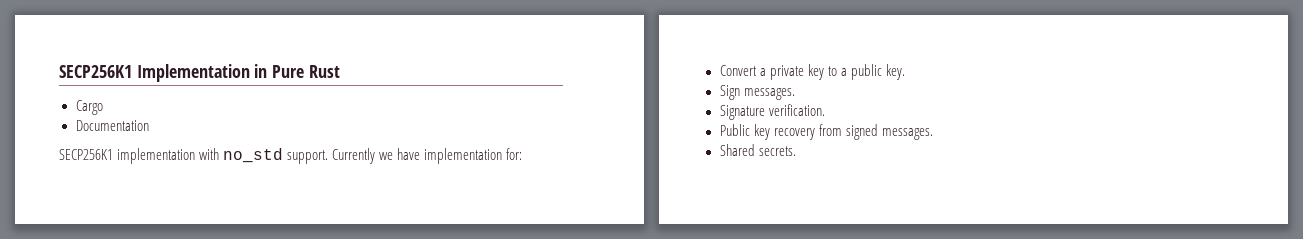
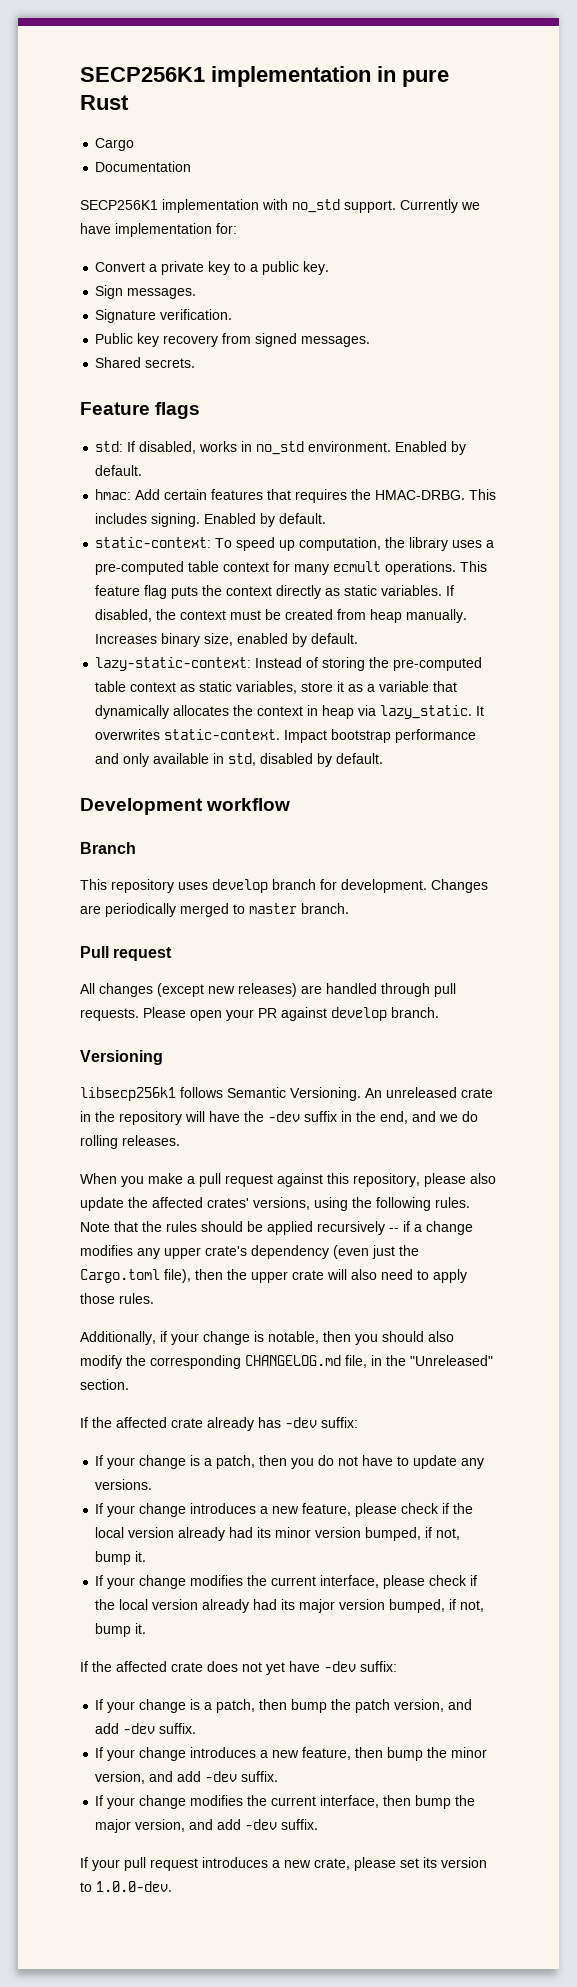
- SECP256K1 Implementation in Pure Rust
+ SECP256K1 implementation in pure Rust
+ Feature flags
+ std: If disabled, works in no_std environment. Enabled by default.
+ hmac: Add certain features that requires the HMAC-DRBG. This includes signing. Enabled by default.
+ static-context: To speed up computation, the library uses a pre-computed table context for many ecmult operations. This feature flag puts the context directly as static variables. If disabled, the context must be created from heap manually. Increases binary size, enabled by default.
+ lazy-static-context: Instead of storing the pre-computed table context as static variables, store it as a variable that dynamically allocates the context in heap via lazy_static. It overwrites static-context. Impact bootstrap performance and only available in std, disabled by default.
+ Development workflow
+ Branch
+ This repository uses develop branch for development. Changes are periodically merged to master branch.
+ Pull request
+ All changes (except new releases) are handled through pull requests. Please open your PR against develop branch.
+ Versioning
+ libsecp256k1 follows Semantic Versioning. An unreleased crate in the repository will have the -dev suffix in the end, and we do rolling releases.
+ When you make a pull request against this repository, please also update the affected crates' versions, using the following rules. Note that the rules should be applied recursively -- if a change modifies any upper crate's dependency (even just the Cargo.toml file), then the upper crate will also need to apply those rules.
+ Additionally, if your change is notable, then you should also modify the corresponding CHANGELOG.md file, in the "Unreleased" section.
+ If the affected crate already has -dev suffix:
+ If your change is a patch, then you do not have to update any versions.
+ If your change introduces a new feature, please check if the local version already had its minor version bumped, if not, bump it.
+ If your change modifies the current interface, please check if the local version already had its major version bumped, if not, bump it.
+ If the affected crate does not yet have -dev suffix:
+ If your change is a patch, then bump the patch version, and add -dev suffix.
+ If your change introduces a new feature, then bump the minor version, and add -dev suffix.
+ If your change modifies the current interface, then bump the major version, and add -dev suffix.
+ If your pull request introduces a new crate, please set its version to 1.0.0-dev.

